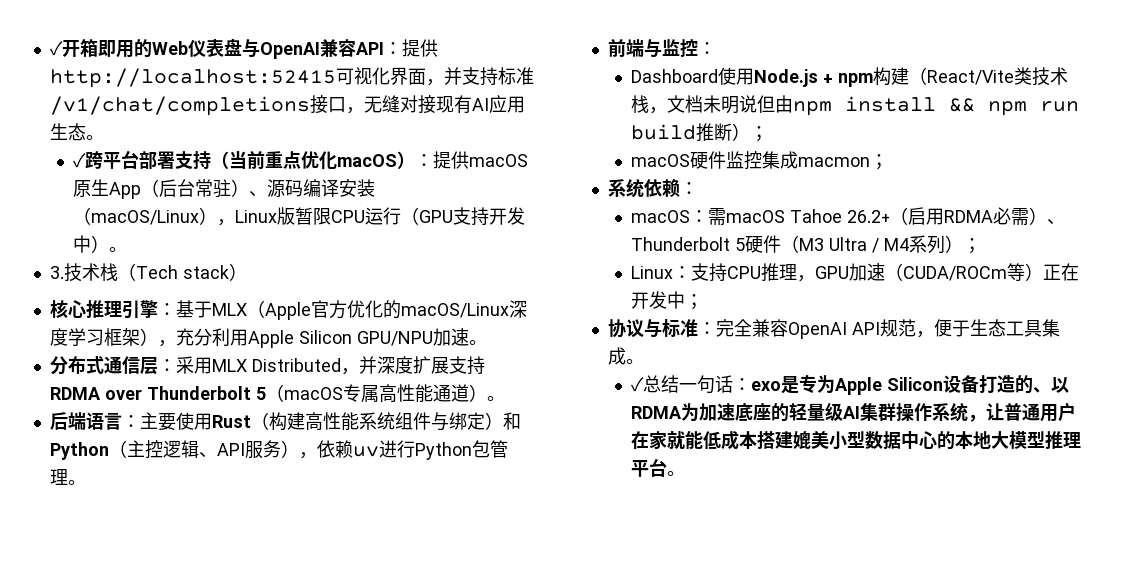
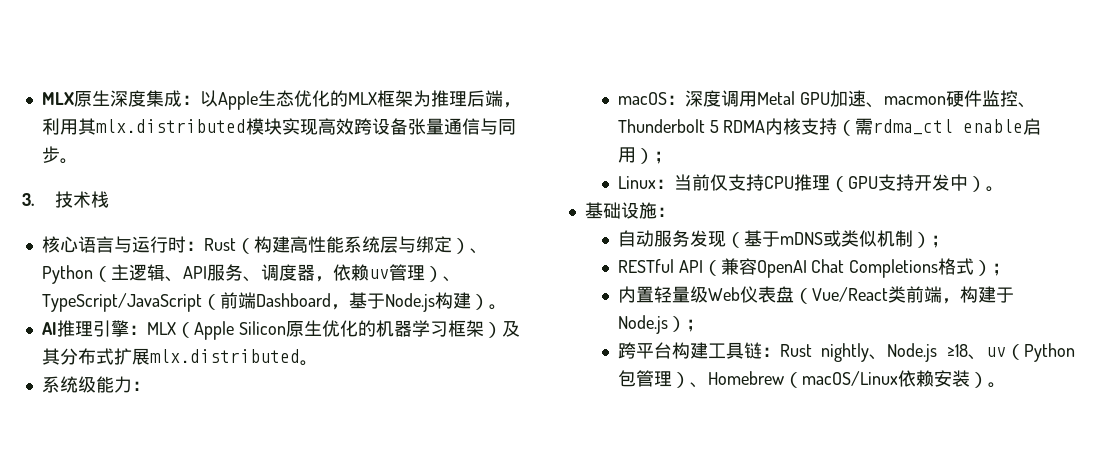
- ✓开箱即用的Web仪表盘与OpenAI兼容API：提供http://localhost:52415可视化界面，并支持标准/v1/chat/completions接口，无缝对接现有AI应用生态。
- ✓跨平台部署支持（当前重点优化macOS）：提供macOS原生App（后台常驻）、源码编译安装（macOS/Linux），Linux版暂限CPU运行（GPU支持开发中）。
+ MLX原生深度集成：以Apple生态优化的MLX框架为推理后端，利用其mlx.distributed模块实现高效跨设备张量通信与同步。
+ 3.技术栈
+ 核心语言与运行时：Rust（构建高性能系统层与绑定）、Python（主逻辑、API服务、调度器，依赖uv管理）、TypeScript/JavaScript（前端Dashboard，基于Node.js构建）。
+ AI推理引擎：MLX（Apple Silicon原生优化的机器学习框架）及其分布式扩展mlx.distributed。
+ 系统级能力：
+ macOS：深度调用Metal GPU加速、macmon硬件监控、Thunderbolt 5 RDMA内核支持（需rdma_ctl enable启用）；
+ Linux：当前仅支持CPU推理（GPU支持开发中）。
- 3.技术栈（Tech stack）
- 核心推理引擎：基于MLX（Apple官方优化的macOS/Linux深度学习框架），充分利用Apple Silicon GPU/NPU加速。
- 分布式通信层：采用MLX Distributed，并深度扩展支持RDMA over Thunderbolt 5（macOS专属高性能通道）。
- 后端语言：主要使用Rust（构建高性能系统组件与绑定）和Python（主控逻辑、API服务），依赖uv进行Python包管理。
- 前端与监控：
- Dashboard使用Node.js + npm构建（React/Vite类技术栈，文档未明说但由npm install && npm run build推断）；
- macOS硬件监控集成macmon；
- 系统依赖：
- macOS：需macOS Tahoe 26.2+（启用RDMA必需）、Thunderbolt 5硬件（M3 Ultra / M4系列）；
- Linux：支持CPU推理，GPU加速（CUDA/ROCm等）正在开发中；
- 协议与标准：完全兼容OpenAI API规范，便于生态工具集成。
- ✓总结一句话：exo是专为Apple Silicon设备打造的、以RDMA为加速底座的轻量级AI集群操作系统，让普通用户在家就能低成本搭建媲美小型数据中心的本地大模型推理平台。
+ 基础设施：
+ 自动服务发现（基于mDNS或类似机制）；
+ RESTful API（兼容OpenAI Chat Completions格式）；
+ 内置轻量级Web仪表盘（Vue/React类前端，构建于Node.js）；
+ 跨平台构建工具链：Rust nightly、Node.js ≥18、uv（Python包管理）、Homebrew（macOS/Linux依赖安装）。

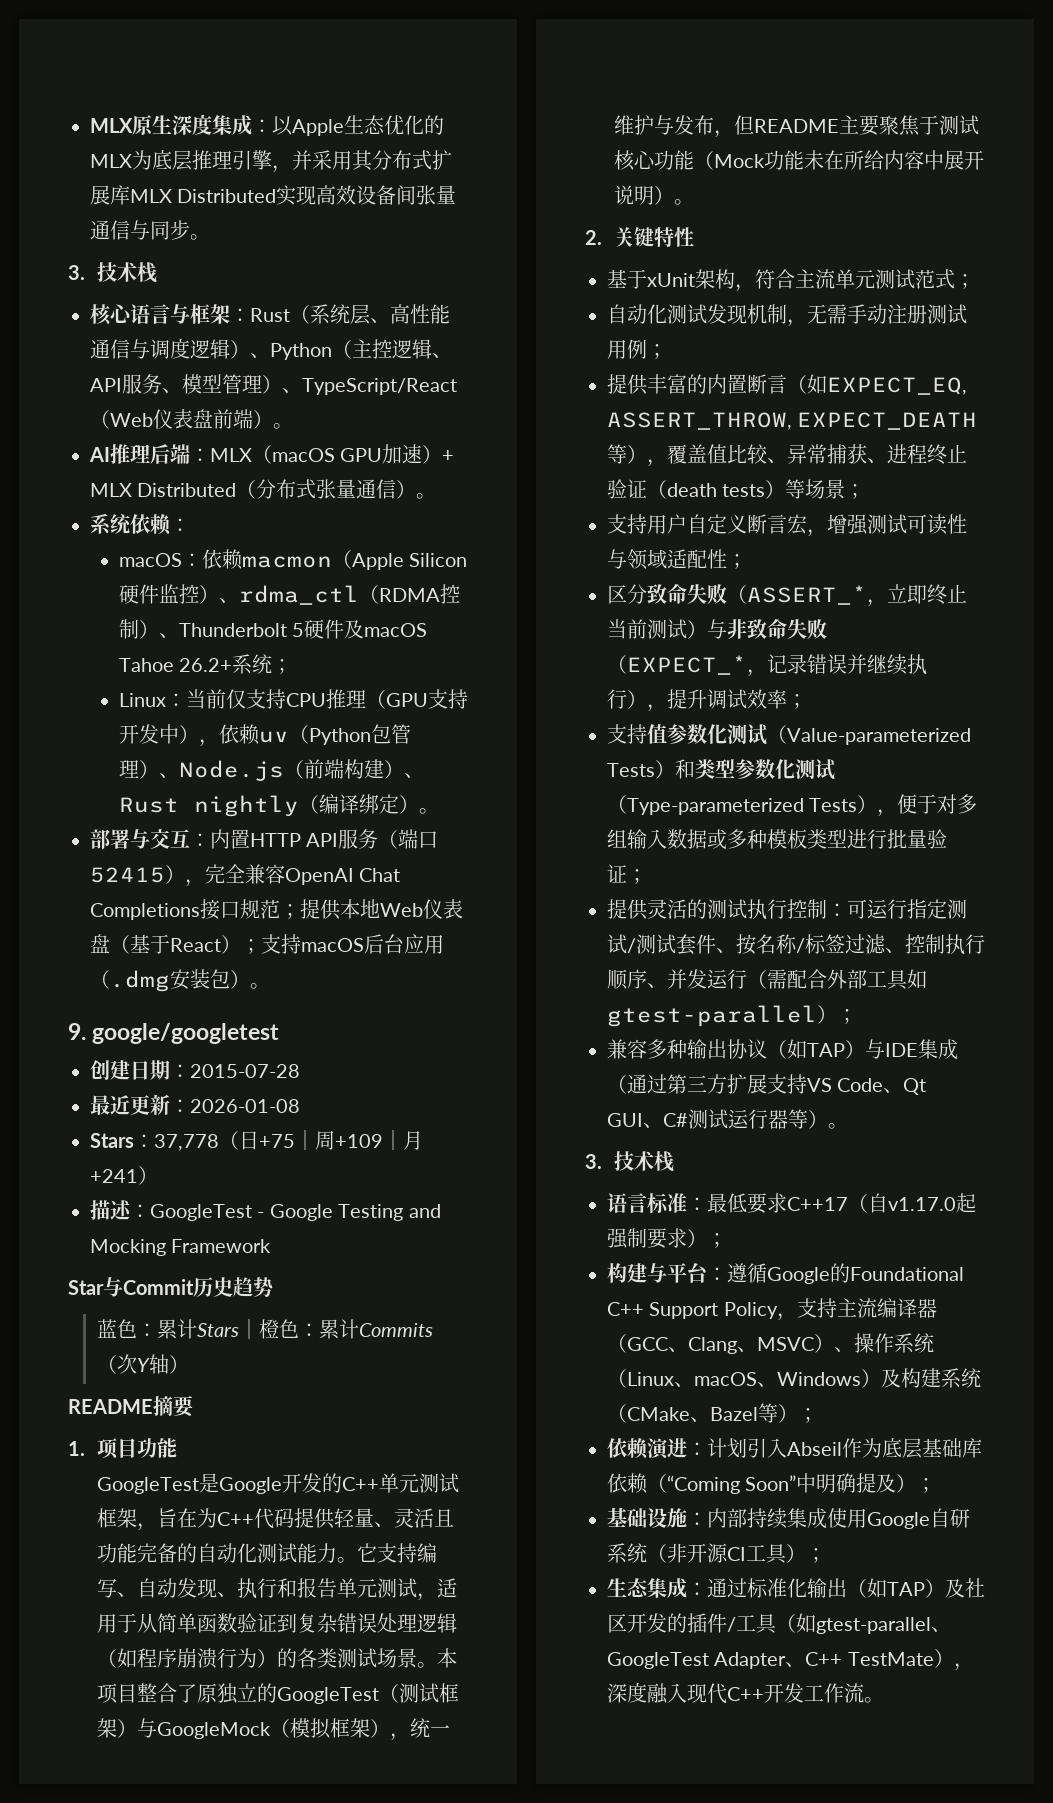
- MLX原生深度集成：以Apple生态优化的MLX框架为推理后端，利用其mlx.distributed模块实现高效跨设备张量通信与同步。
+ MLX原生深度集成：以Apple生态优化的MLX为底层推理引擎，并采用其分布式扩展库MLX Distributed实现高效设备间张量通信与同步。
- 核心语言与运行时：Rust（构建高性能系统层与绑定）、Python（主逻辑、API服务、调度器，依赖uv管理）、TypeScript/JavaScript（前端Dashboard，基于Node.js构建）。
+ 核心语言与框架：Rust（系统层、高性能通信与调度逻辑）、Python（主控逻辑、API服务、模型管理）、TypeScript/React（Web仪表盘前端）。
- AI推理引擎：MLX（Apple Silicon原生优化的机器学习框架）及其分布式扩展mlx.distributed。
+ AI推理后端：MLX（macOS GPU加速）+ MLX Distributed（分布式张量通信）。
- 系统级能力：
+ 系统依赖：
- macOS：深度调用Metal GPU加速、macmon硬件监控、Thunderbolt 5 RDMA内核支持（需rdma_ctl enable启用）；
+ macOS：依赖macmon（Apple Silicon硬件监控）、rdma_ctl（RDMA控制）、Thunderbolt 5硬件及macOS Tahoe 26.2+系统；
- Linux：当前仅支持CPU推理（GPU支持开发中）。
- 基础设施：
- 自动服务发现（基于mDNS或类似机制）；
- RESTful API（兼容OpenAI Chat Completions格式）；
- 内置轻量级Web仪表盘（Vue/React类前端，构建于Node.js）；
- 跨平台构建工具链：Rust nightly、Node.js ≥18、uv（Python包管理）、Homebrew（macOS/Linux依赖安装）。
+ Linux：当前仅支持CPU推理（GPU支持开发中），依赖uv（Python包管理）、Node.js（前端构建）、Rust nightly（编译绑定）。
+ 部署与交互：内置HTTP API服务（端口52415），完全兼容OpenAI Chat Completions接口规范；提供本地Web仪表盘（基于React）；支持macOS后台应用（.dmg安装包）。
+ 9. google/googletest
+ 创建日期：2015-07-28
+ 最近更新：2026-01-08
+ Stars：37,778（日+75｜周+109｜月+241）
+ 描述：GoogleTest - Google Testing and Mocking Framework
+ Star与Commit历史趋势
+ 蓝色：累计Stars｜橙色：累计Commits（次Y轴）
+ README摘要
+ 1.项目功能
+ GoogleTest是Google开发的C++单元测试框架，旨在为C++代码提供轻量、灵活且功能完备的自动化测试能力。它支持编写、自动发现、执行和报告单元测试，适用于从简单函数验证到复杂错误处理逻辑（如程序崩溃行为）的各类测试场景。本项目整合了原独立的GoogleTest（测试框架）与GoogleMock（模拟框架），统一维护与发布，但README主要聚焦于测试核心功能（Mock功能未在所给内容中展开说明）。
+ 2.关键特性
+ 基于xUnit架构，符合主流单元测试范式；
+ 自动化测试发现机制，无需手动注册测试用例；
+ 提供丰富的内置断言（如EXPECT_EQ, ASSERT_THROW, EXPECT_DEATH等），覆盖值比较、异常捕获、进程终止验证（death tests）等场景；
+ 支持用户自定义断言宏，增强测试可读性与领域适配性；
+ 区分致命失败（ASSERT_*，立即终止当前测试）与非致命失败（EXPECT_*，记录错误并继续执行），提升调试效率；
+ 支持值参数化测试（Value-parameterized Tests）和类型参数化测试（Type-parameterized Tests），便于对多组输入数据或多种模板类型进行批量验证；
+ 提供灵活的测试执行控制：可运行指定测试/测试套件、按名称/标签过滤、控制执行顺序、并发运行（需配合外部工具如gtest-parallel）；
+ 兼容多种输出协议（如TAP）与IDE集成（通过第三方扩展支持VS Code、Qt GUI、C#测试运行器等）。
+ 3.技术栈
+ 语言标准：最低要求C++17（自v1.17.0起强制要求）；
+ 构建与平台：遵循Google的Foundational C++ Support Policy，支持主流编译器（GCC、Clang、MSVC）、操作系统（Linux、macOS、Windows）及构建系统（CMake、Bazel等）；
+ 依赖演进：计划引入Abseil作为底层基础库依赖（“Coming Soon”中明确提及）；
+ 基础设施：内部持续集成使用Google自研系统（非开源CI工具）；
+ 生态集成：通过标准化输出（如TAP）及社区开发的插件/工具（如gtest-parallel、GoogleTest Adapter、C++ TestMate），深度融入现代C++开发工作流。

